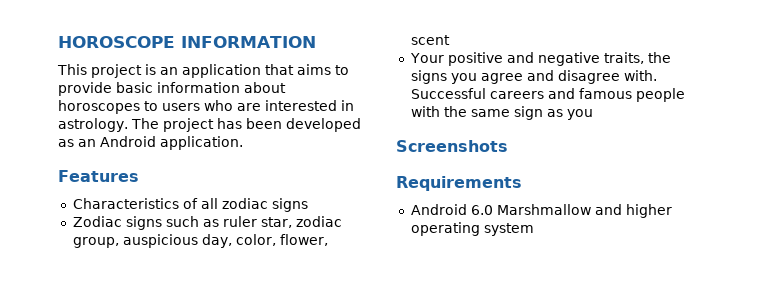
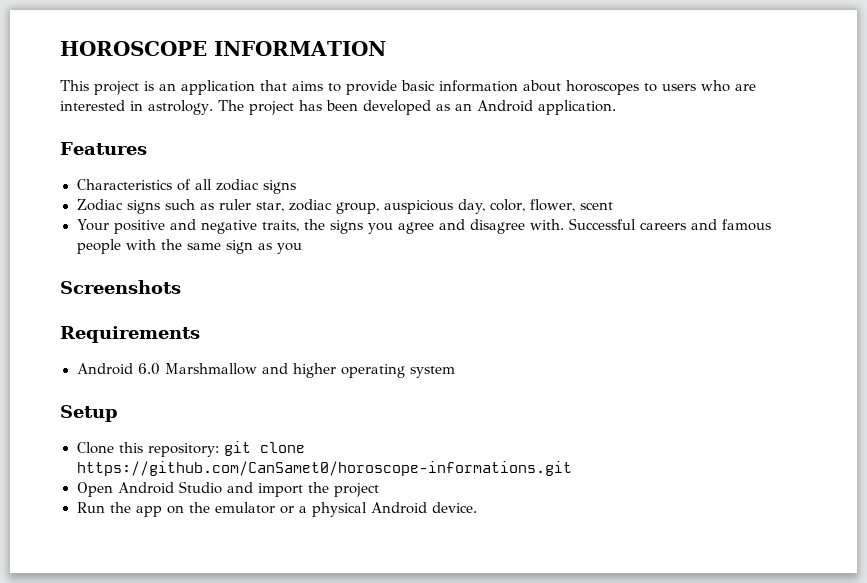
+ Setup
+ Clone this repository: git clone https://github.com/CanSamet0/horoscope-informations.git
+ Open Android Studio and import the project
+ Run the app on the emulator or a physical Android device.

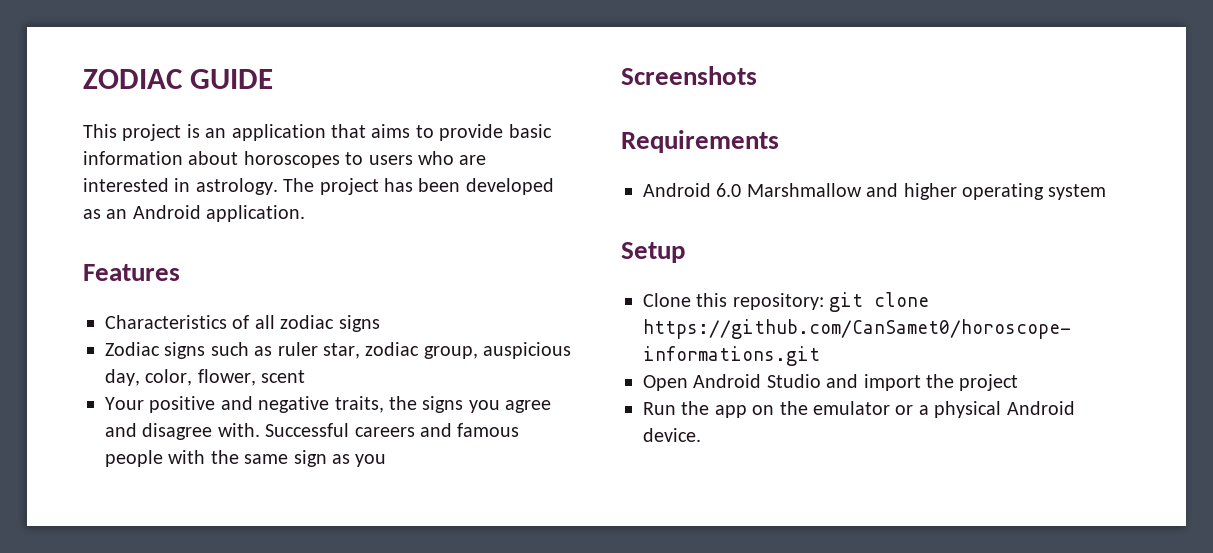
- HOROSCOPE INFORMATION
+ ZODIAC GUIDE

